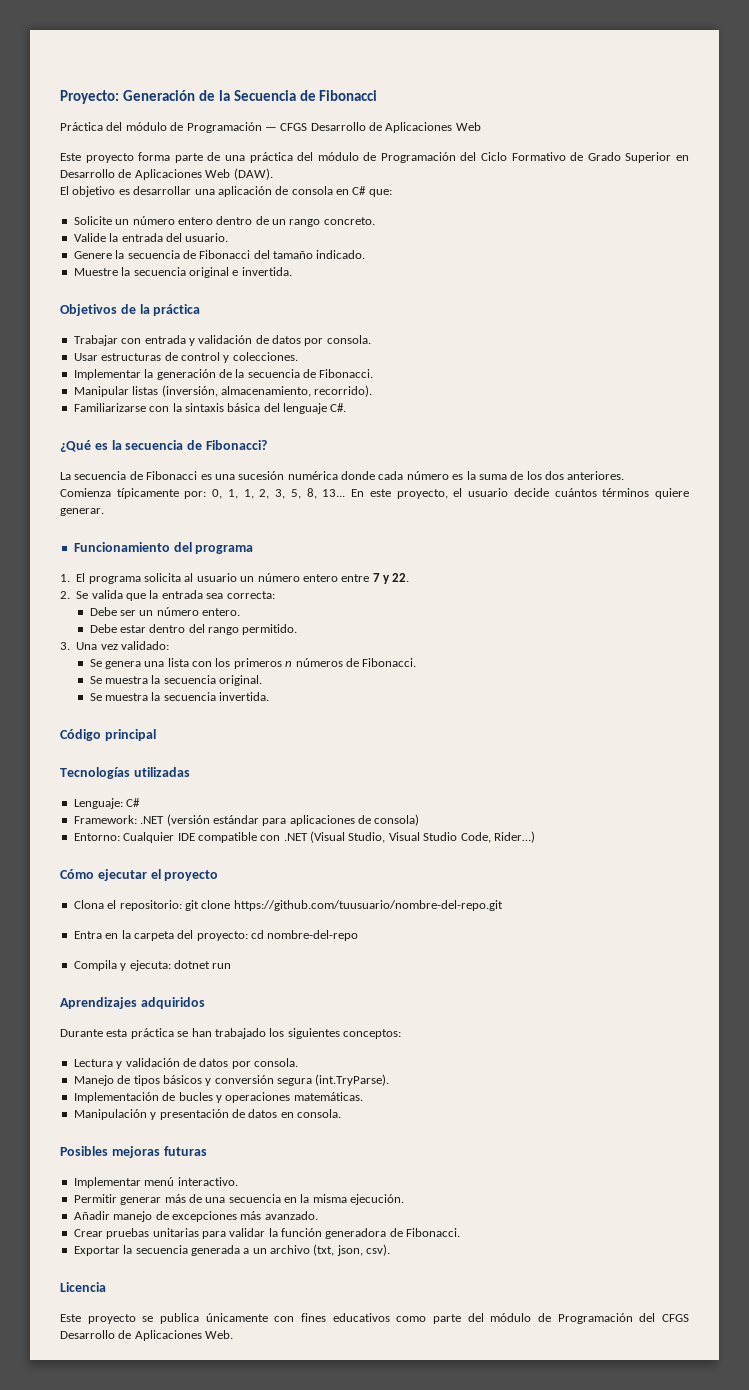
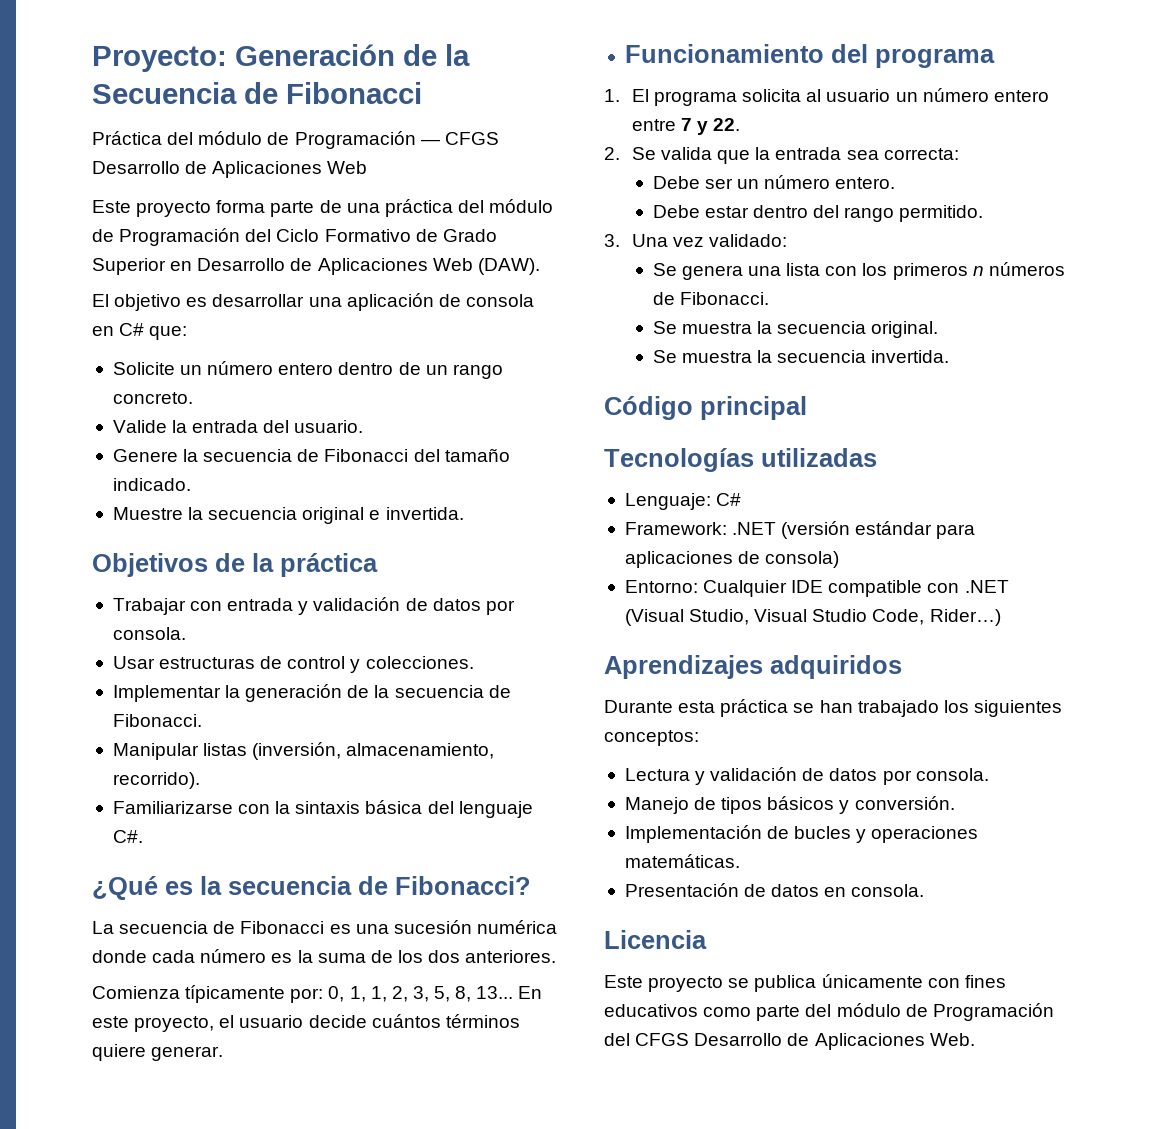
- Cómo ejecutar el proyecto
- Clona el repositorio: git clone https://github.com/tuusuario/nombre-del-repo.git
- Entra en la carpeta del proyecto: cd nombre-del-repo
- Compila y ejecuta: dotnet run
- Manejo de tipos básicos y conversión segura (int.TryParse).
+ Manejo de tipos básicos y conversión.
- Manipulación y presentación de datos en consola.
+ Presentación de datos en consola.
- Posibles mejoras futuras
- Implementar menú interactivo.
- Permitir generar más de una secuencia en la misma ejecución.
- Añadir manejo de excepciones más avanzado.
- Crear pruebas unitarias para validar la función generadora de Fibonacci.
- Exportar la secuencia generada a un archivo (txt, json, csv).

